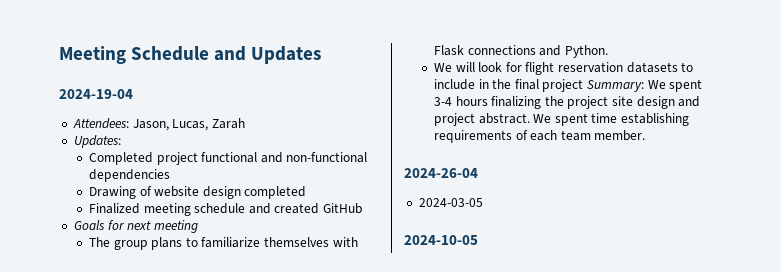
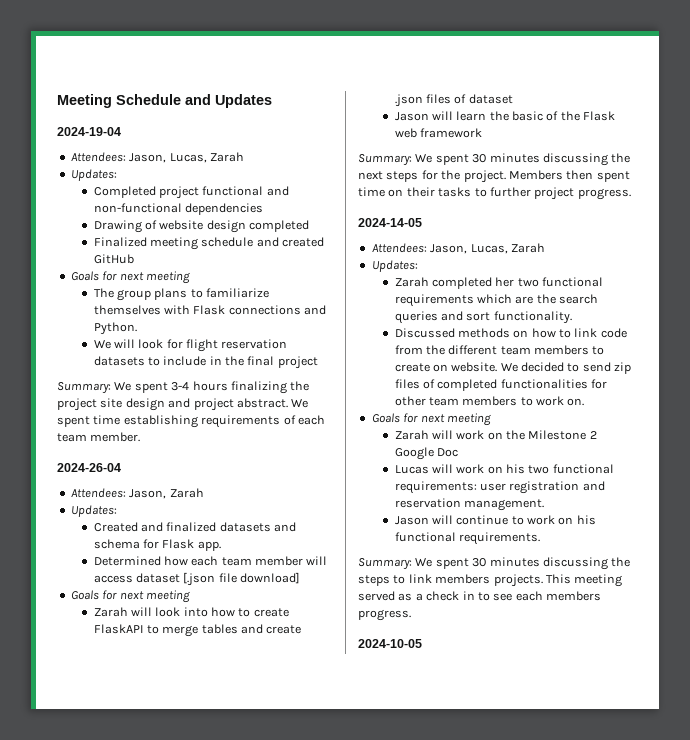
- We will look for flight reservation datasets to include in the final project Summary: We spent 3-4 hours finalizing the project site design and project abstract.
+ We will look for flight reservation datasets to include in the final project
+ Summary: We spent 3-4 hours finalizing the project site design and project abstract.
- 2024-03-05
+ Attendees: Jason, Zarah
+ Updates:
+ Created and finalized datasets and schema for Flask app.
+ Determined how each team member will access dataset [.json file download]
+ Goals for next meeting
+ Zarah will look into how to create FlaskAPI to merge tables and create .json files of dataset
+ Jason will learn the basic of the Flask web framework
+ Summary: We spent 30 minutes discussing the next steps for the project. Members then spent time on their tasks to further project progress.
+ 2024-14-05
+ Attendees: Jason, Lucas, Zarah
+ Updates:
+ Zarah completed her two functional requirements which are the search queries and sort functionality.
+ Discussed methods on how to link code from the different team members to create on website. We decided to send zip files of completed functionalities for other team members to work on.
+ Goals for next meeting
+ Zarah will work on the Milestone 2 Google Doc
+ Lucas will work on his two functional requirements: user registration and reservation management.
+ Jason will continue to work on his functional requirements.
+ Summary: We spent 30 minutes discussing the steps to link members projects. This meeting served as a check in to see each members progress.

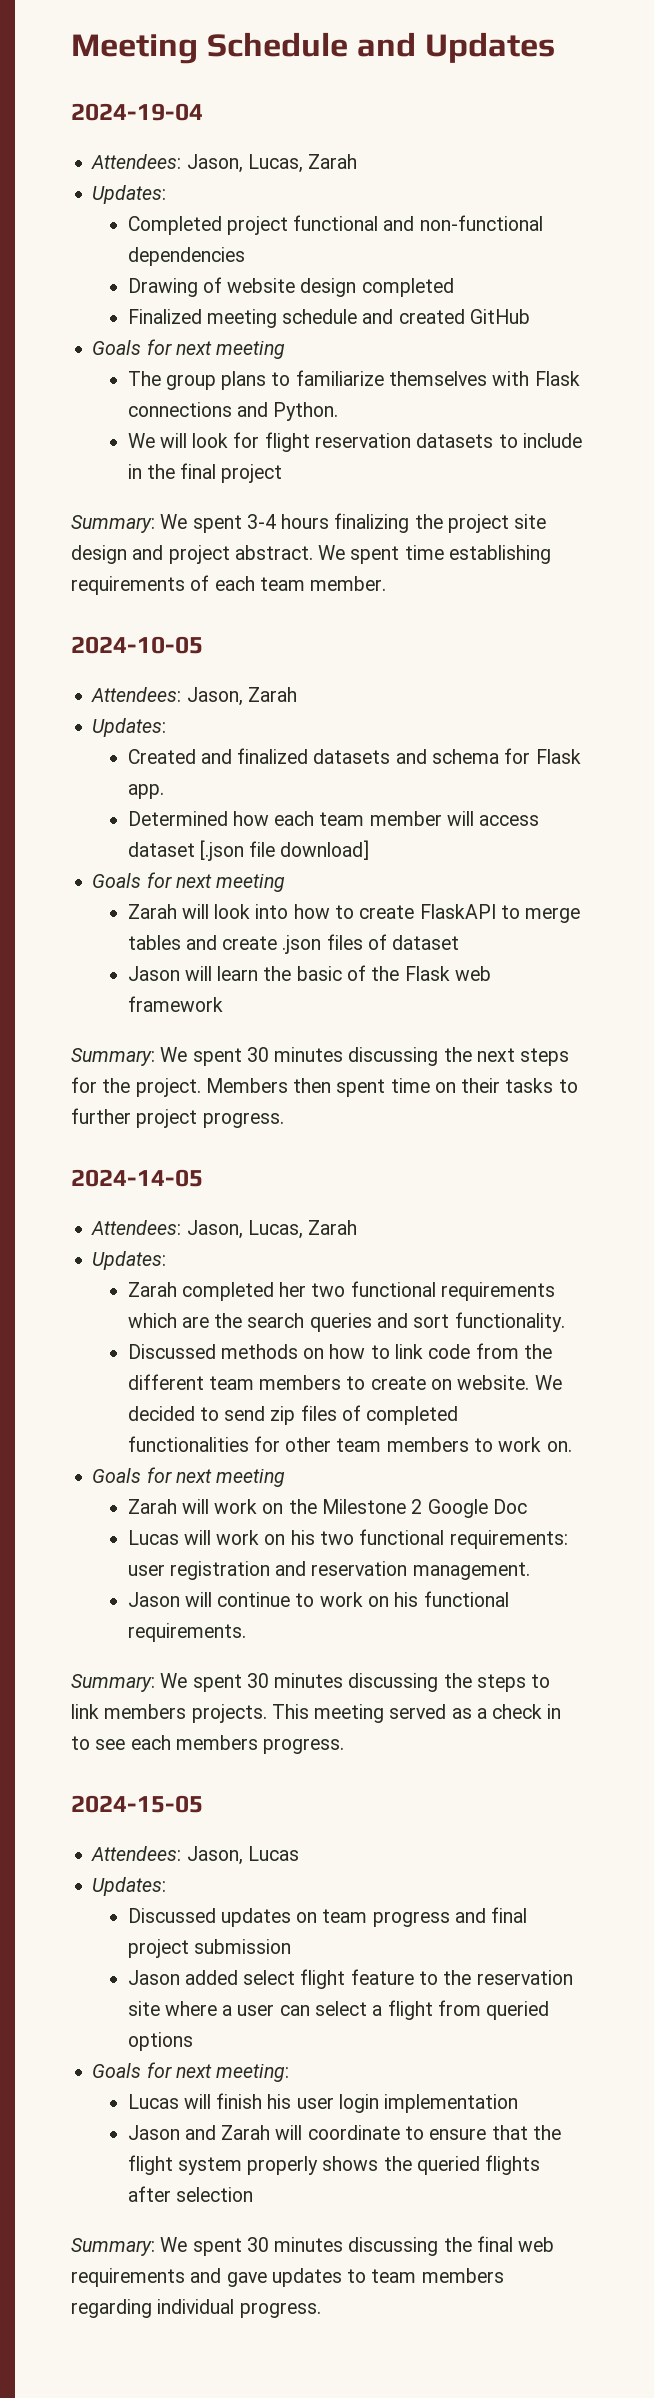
- 2024-26-04
+ 2024-10-05
- 2024-10-05
+ 2024-15-05
+ Attendees: Jason, Lucas
+ Updates:
+ Discussed updates on team progress and final project submission
+ Jason added select flight feature to the reservation site where a user can select a flight from queried options
+ Goals for next meeting:
+ Lucas will finish his user login implementation
+ Jason and Zarah will coordinate to ensure that the flight system properly shows the queried flights after selection
+ Summary: We spent 30 minutes discussing the final web requirements and gave updates to team members regarding individual progress.

